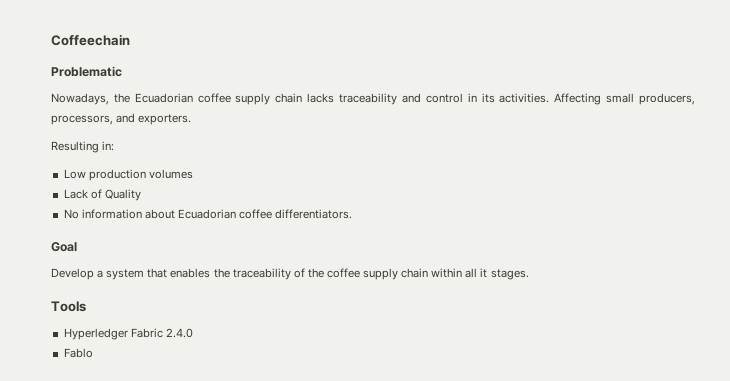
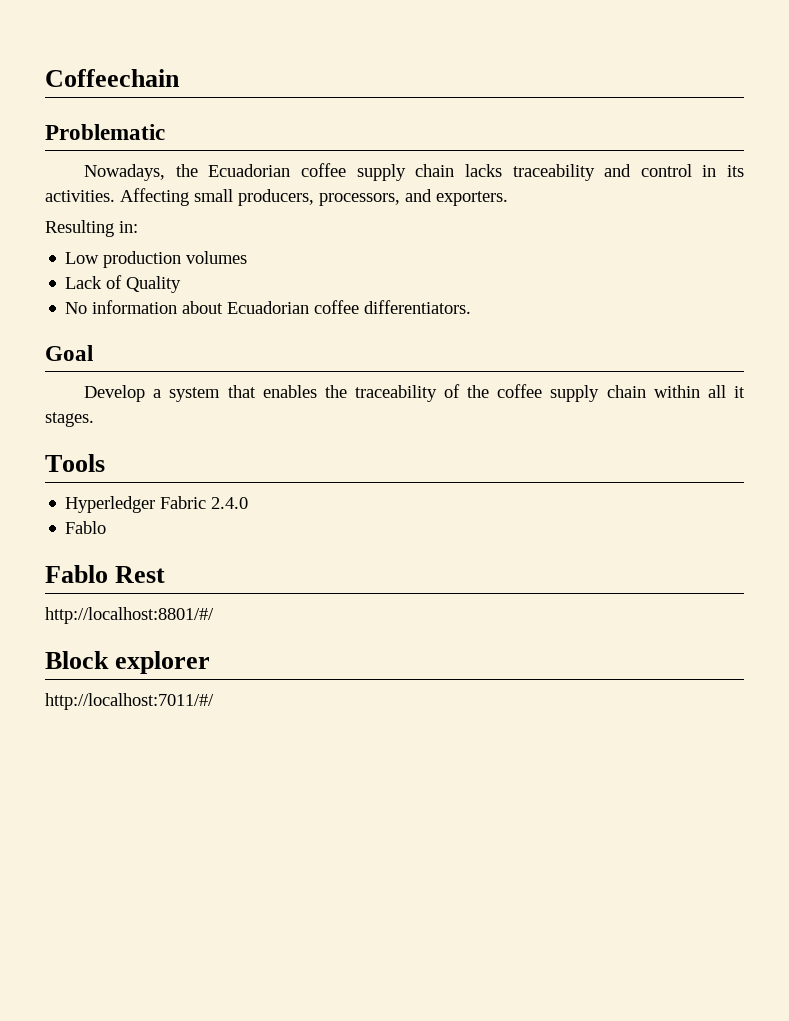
+ Fablo Rest
+ http://localhost:8801/#/
+ Block explorer
+ http://localhost:7011/#/

